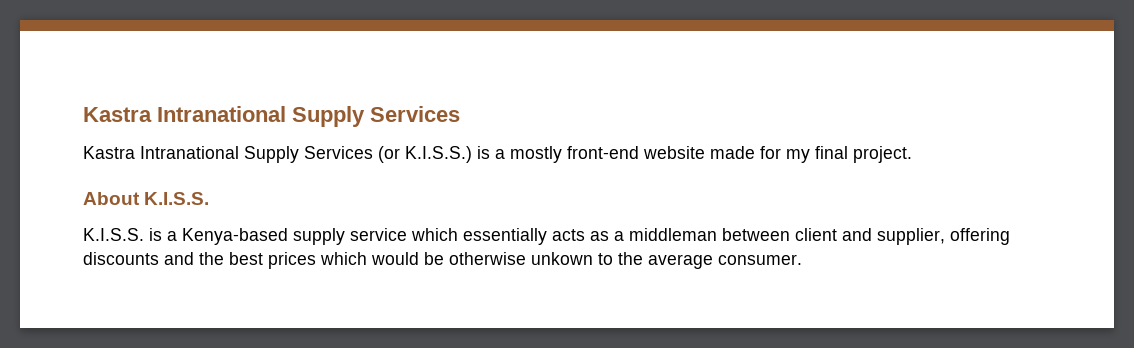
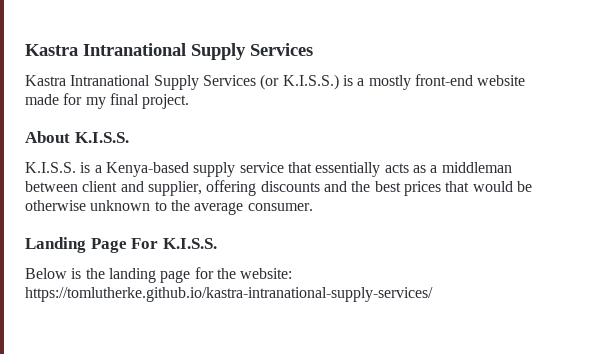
- K.I.S.S. is a Kenya-based supply service which essentially acts as a middleman between client and supplier, offering discounts and the best prices which would be otherwise unkown to the average consumer.
+ K.I.S.S. is a Kenya-based supply service that essentially acts as a middleman between client and supplier, offering discounts and the best prices that would be otherwise unknown to the average consumer.
+ Landing Page For K.I.S.S.
+ Below is the landing page for the website: https://tomlutherke.github.io/kastra-intranational-supply-services/

